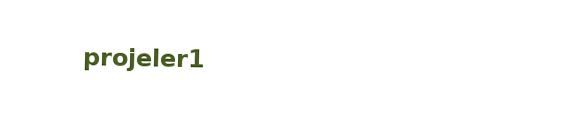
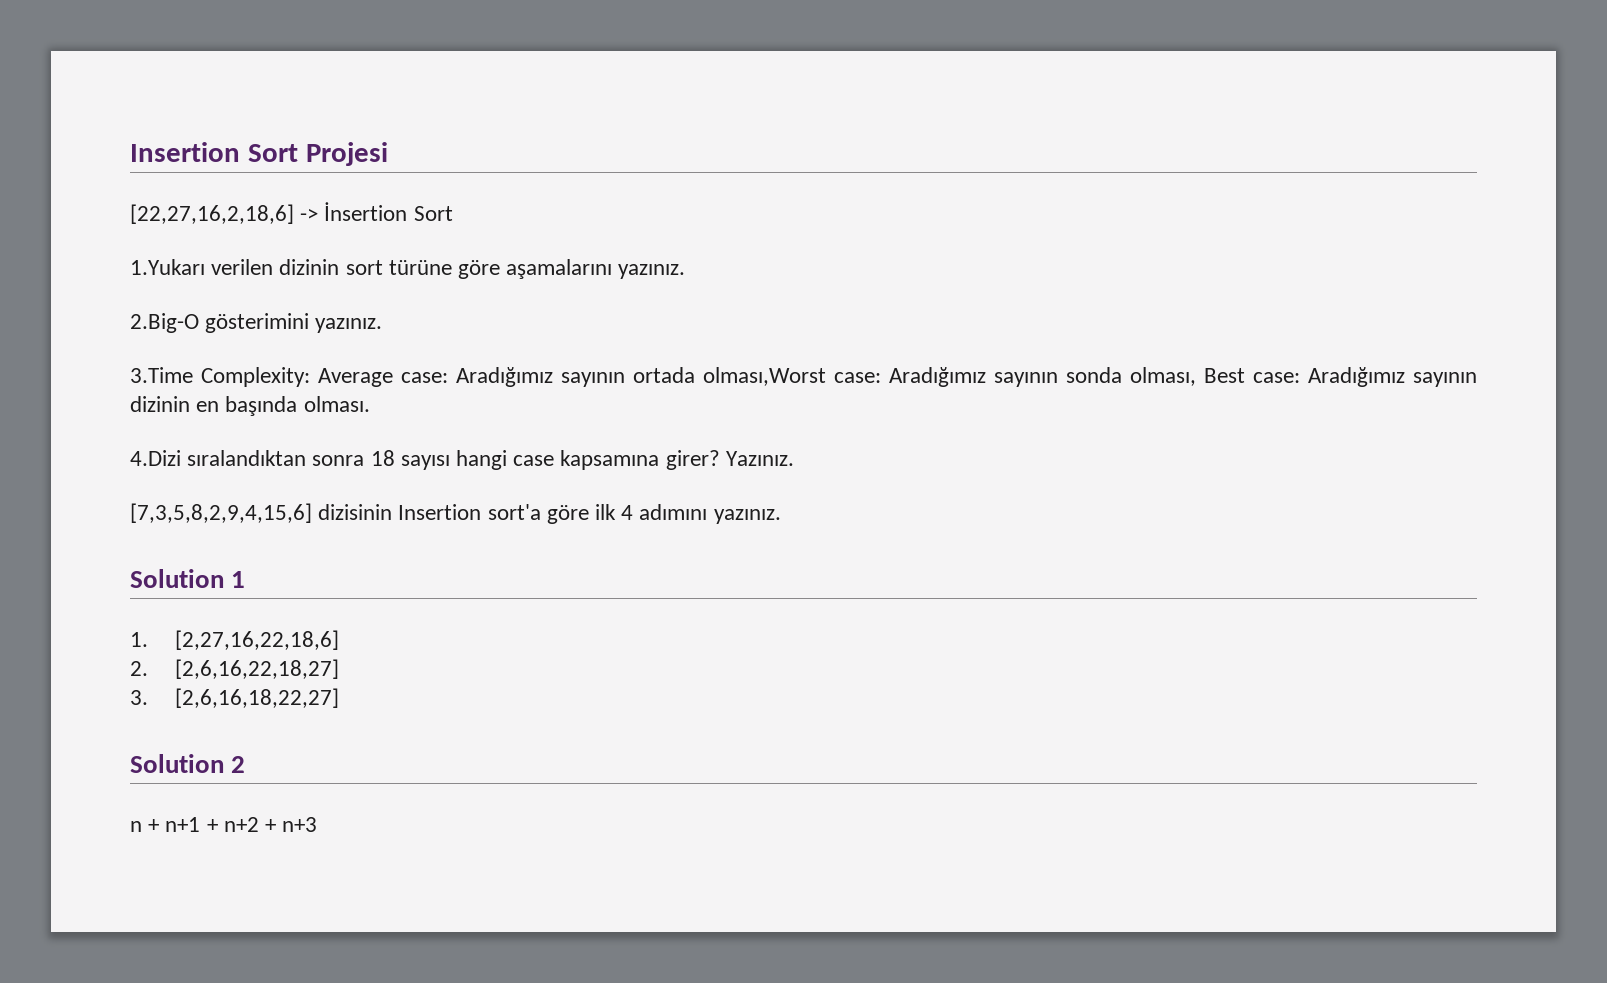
- projeler1
+ Insertion Sort Projesi
+ [22,27,16,2,18,6] -> İnsertion Sort
+ 1.Yukarı verilen dizinin sort türüne göre aşamalarını yazınız.
+ 2.Big-O gösterimini yazınız.
+ 3.Time Complexity: Average case: Aradığımız sayının ortada olması,Worst case: Aradığımız sayının sonda olması, Best case: Aradığımız sayının dizinin en başında olması.
+ 4.Dizi sıralandıktan sonra 18 sayısı hangi case kapsamına girer? Yazınız.
+ [7,3,5,8,2,9,4,15,6] dizisinin Insertion sort'a göre ilk 4 adımını yazınız.
+ Solution 1
+ 1. [2,27,16,22,18,6]
+ 2. [2,6,16,22,18,27]
+ 3. [2,6,16,18,22,27]
+ Solution 2
+ n + n+1 + n+2 + n+3

